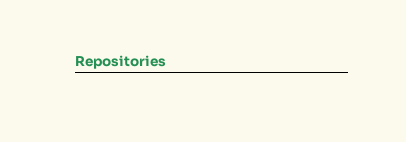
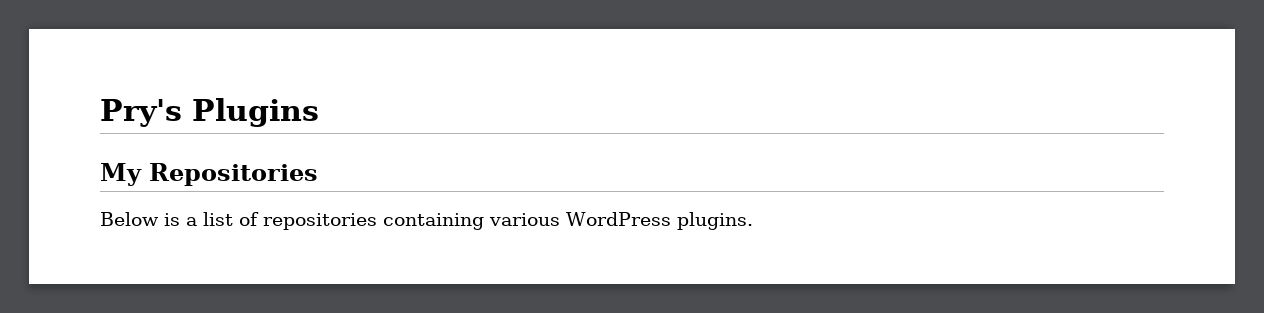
- Repositories
+ Pry's Plugins
+ My Repositories
+ Below is a list of repositories containing various WordPress plugins.

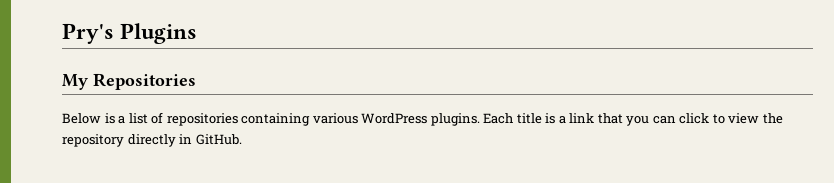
+ Each title is a link that you can click to view the repository directly in GitHub.

